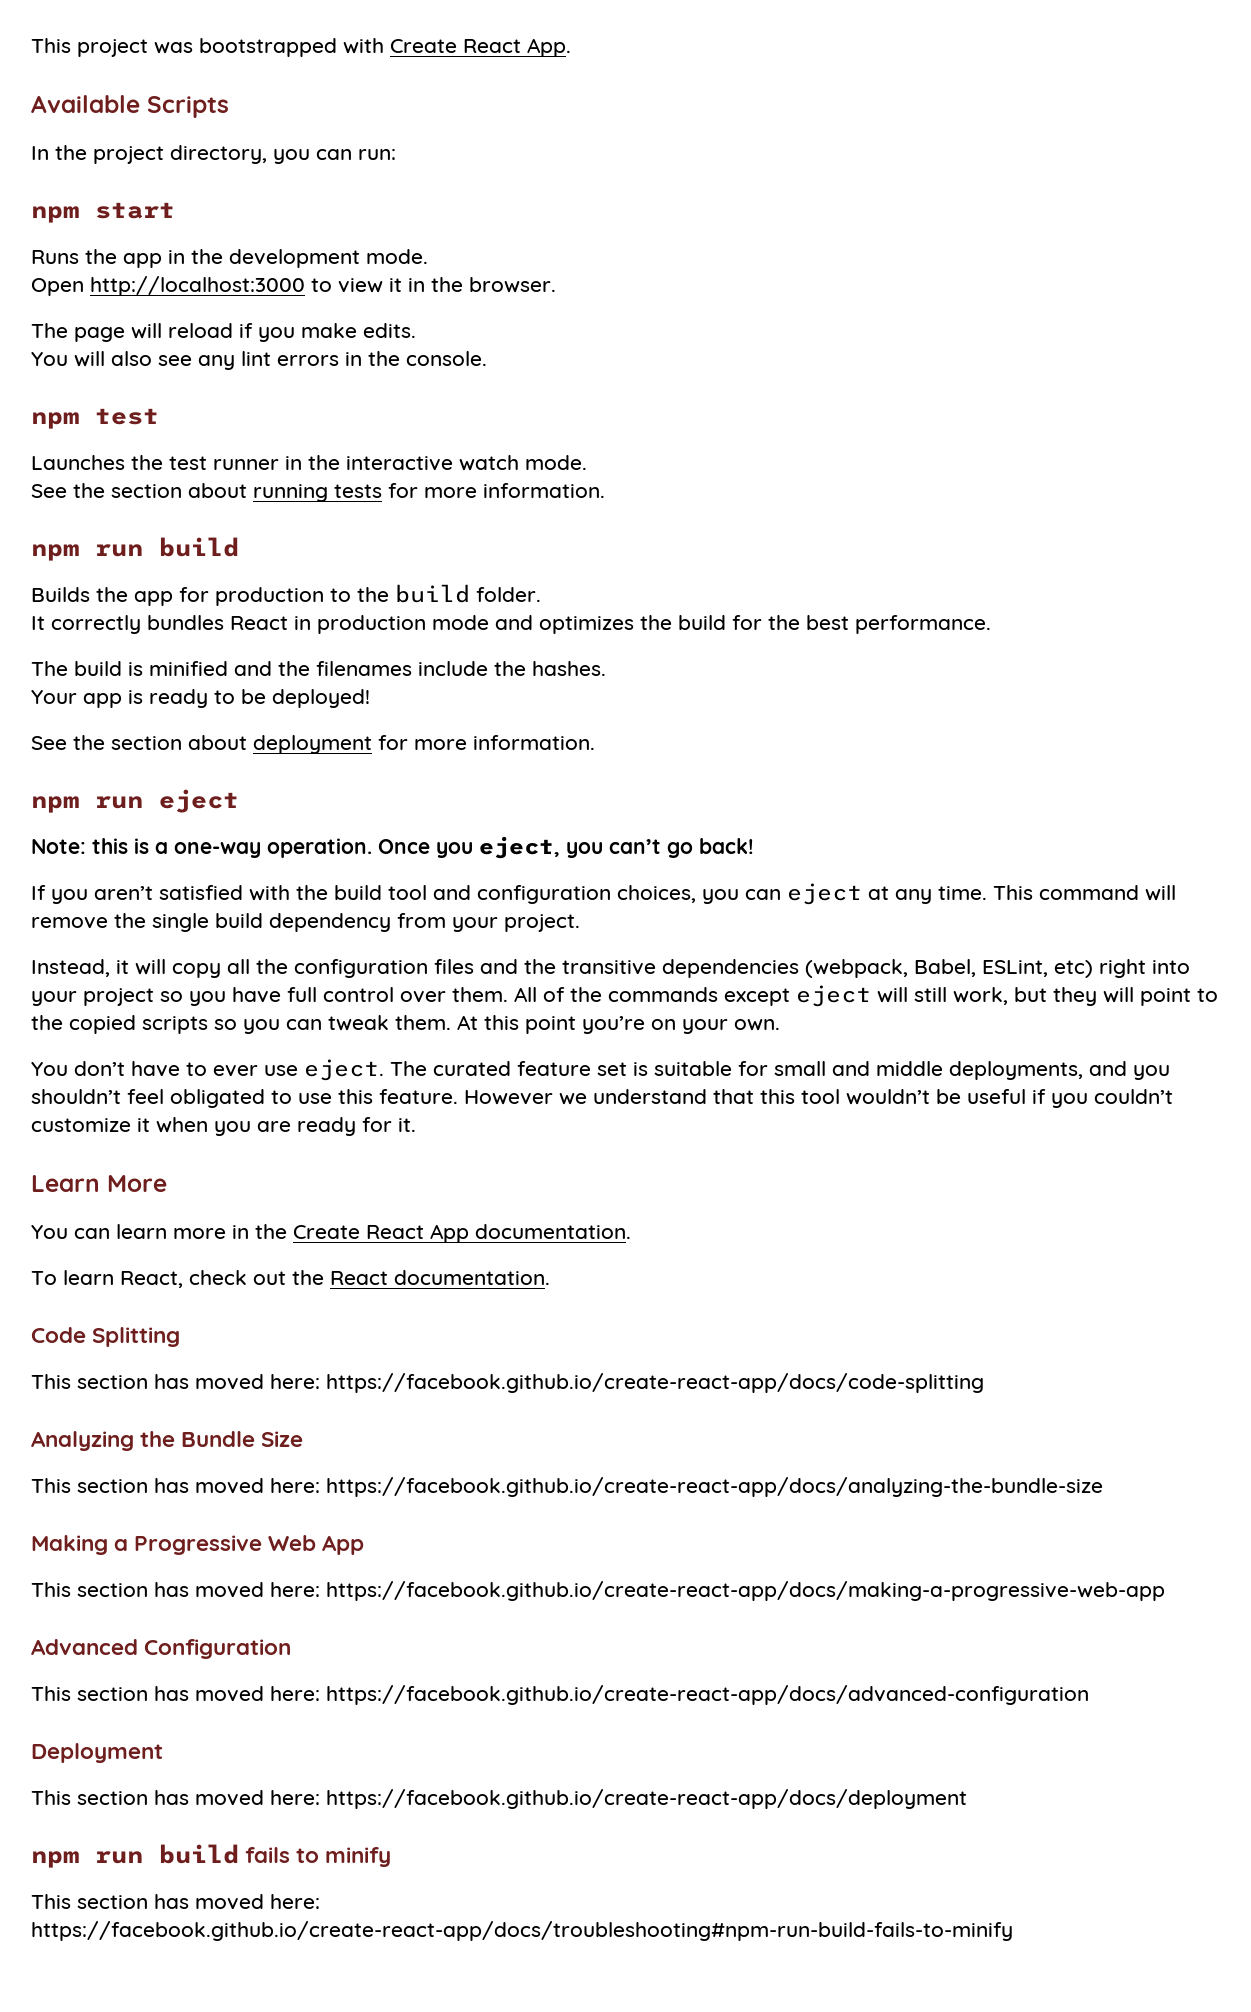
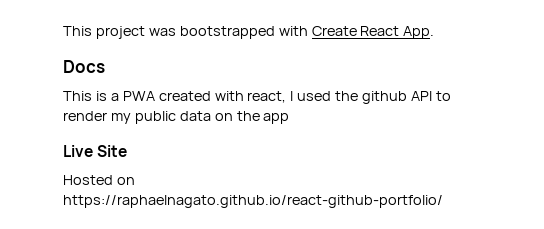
- Available Scripts
- In the project directory, you can run:
- npm start
- Runs the app in the development mode.
- Open http://localhost:3000 to view it in the browser.
- The page will reload if you make edits.
- You will also see any lint errors in the console.
- npm test
- Launches the test runner in the interactive watch mode.
- See the section about running tests for more information.
- npm run build
- Builds the app for production to the build folder.
- It correctly bundles React in production mode and optimizes the build for the best performance.
- The build is minified and the filenames include the hashes.
- Your app is ready to be deployed!
- See the section about deployment for more information.
- npm run eject
- Note: this is a one-way operation. Once you eject, you can’t go back!
- If you aren’t satisfied with the build tool and configuration choices, you can eject at any time. This command will remove the single build dependency from your project.
- Instead, it will copy all the configuration files and the transitive dependencies (webpack, Babel, ESLint, etc) right into your project so you have full control over them. All of the commands except eject will still work, but they will point to the copied scripts so you can tweak them. At this point you’re on your own.
- You don’t have to ever use eject. The curated feature set is suitable for small and middle deployments, and you shouldn’t feel obligated to use this feature. However we understand that this tool wouldn’t be useful if you couldn’t customize it when you are ready for it.
- Learn More
- You can learn more in the Create React App documentation.
- To learn React, check out the React documentation.
- Code Splitting
- This section has moved here: https://facebook.github.io/create-react-app/docs/code-splitting
- Analyzing the Bundle Size
- This section has moved here: https://facebook.github.io/create-react-app/docs/analyzing-the-bundle-size
- Making a Progressive Web App
- This section has moved here: https://facebook.github.io/create-react-app/docs/making-a-progressive-web-app
- Advanced Configuration
- This section has moved here: https://facebook.github.io/create-react-app/docs/advanced-configuration
- Deployment
- This section has moved here: https://facebook.github.io/create-react-app/docs/deployment
- npm run build fails to minify
- This section has moved here: https://facebook.github.io/create-react-app/docs/troubleshooting#npm-run-build-fails-to-minify
+ Docs
+ This is a PWA created with react, I used the github API to render my public data on the app
+ Live Site
+ Hosted on https://raphaelnagato.github.io/react-github-portfolio/

